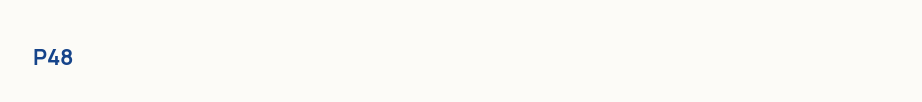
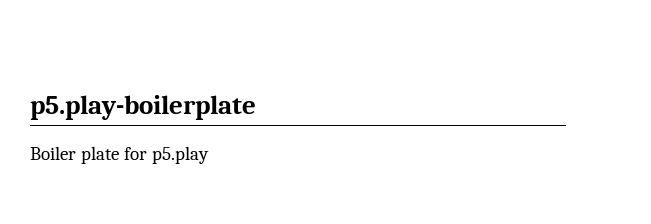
- P48
+ p5.play-boilerplate
+ Boiler plate for p5.play

